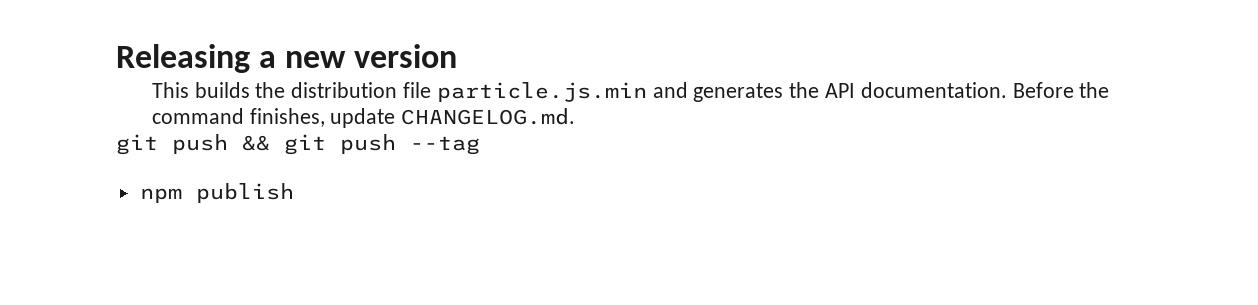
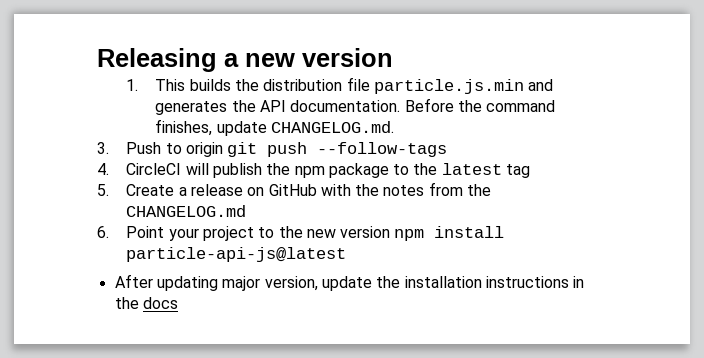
- This builds the distribution file particle.js.min and generates the API documentation.
+ 1. This builds the distribution file particle.js.min and generates the API documentation.
- git push && git push --tag
- npm publish
+ 3. Push to origin git push --follow-tags
+ 4. CircleCI will publish the npm package to the latest tag
+ 5. Create a release on GitHub with the notes from the CHANGELOG.md
+ 6. Point your project to the new version npm install particle-api-js@latest
+ After updating major version, update the installation instructions in the docs

